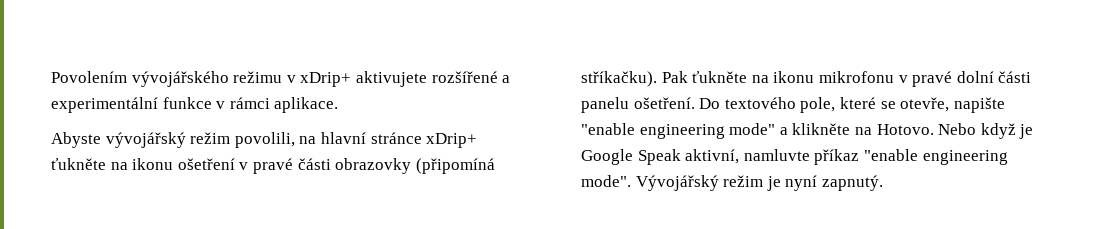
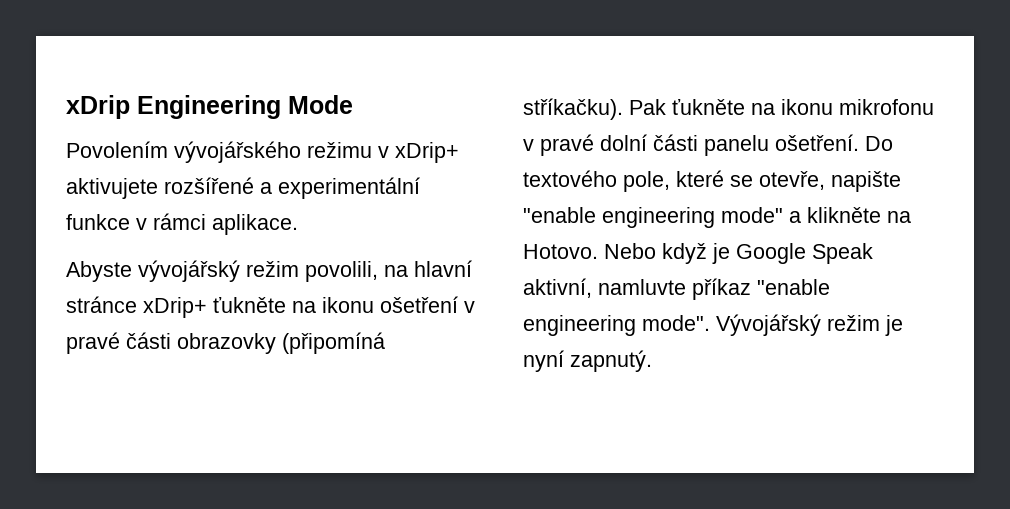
+ xDrip Engineering Mode

